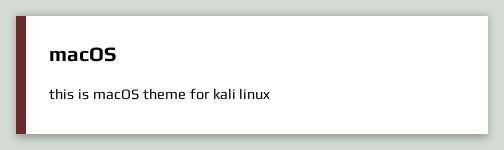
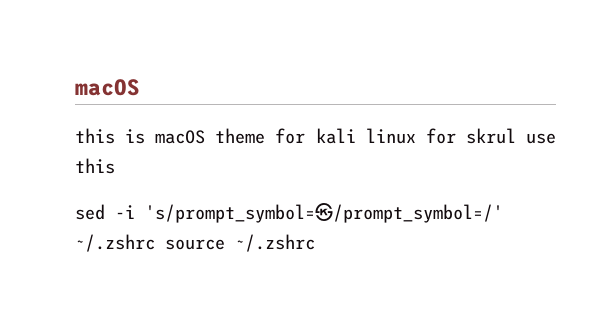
- this is macOS theme for kali linux
+ this is macOS theme for kali linux for skrul use this
+ sed -i 's/prompt_symbol=㉿/prompt_symbol=/' ~/.zshrc source ~/.zshrc

